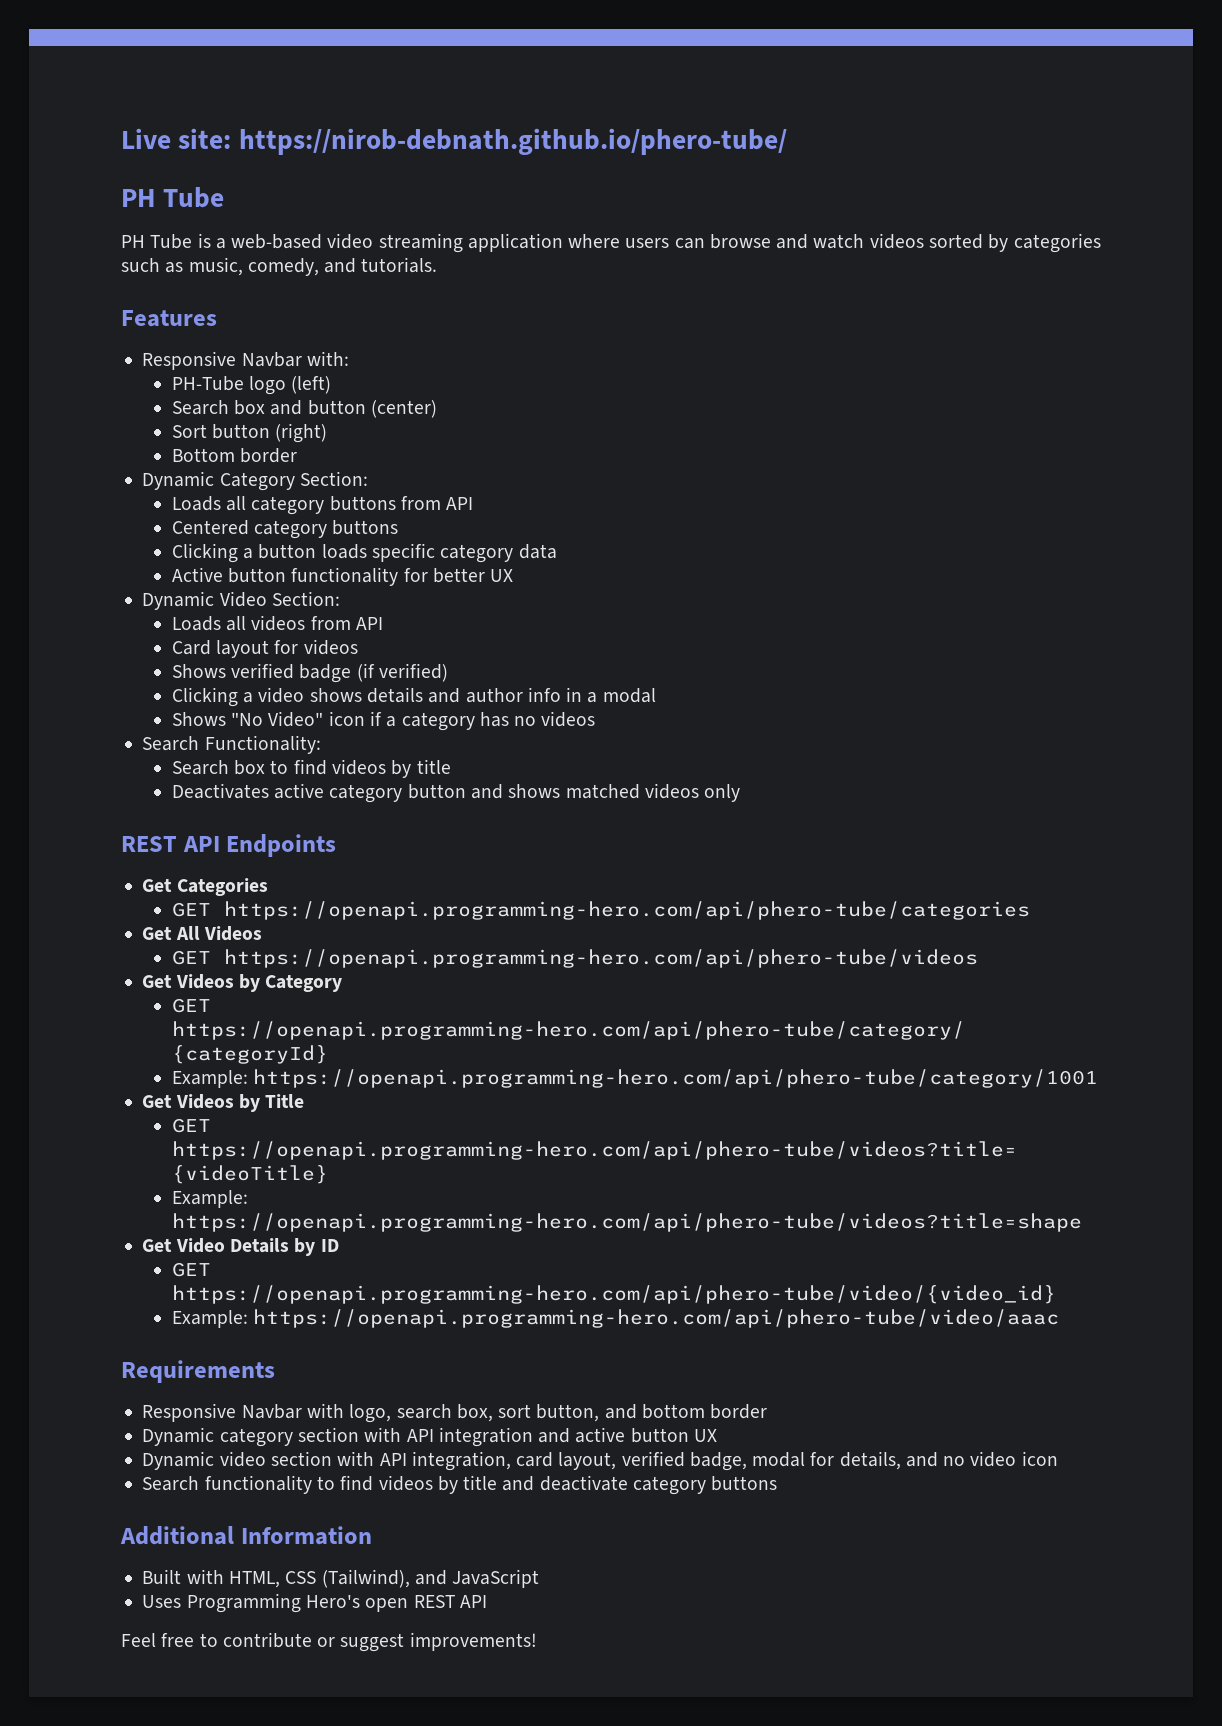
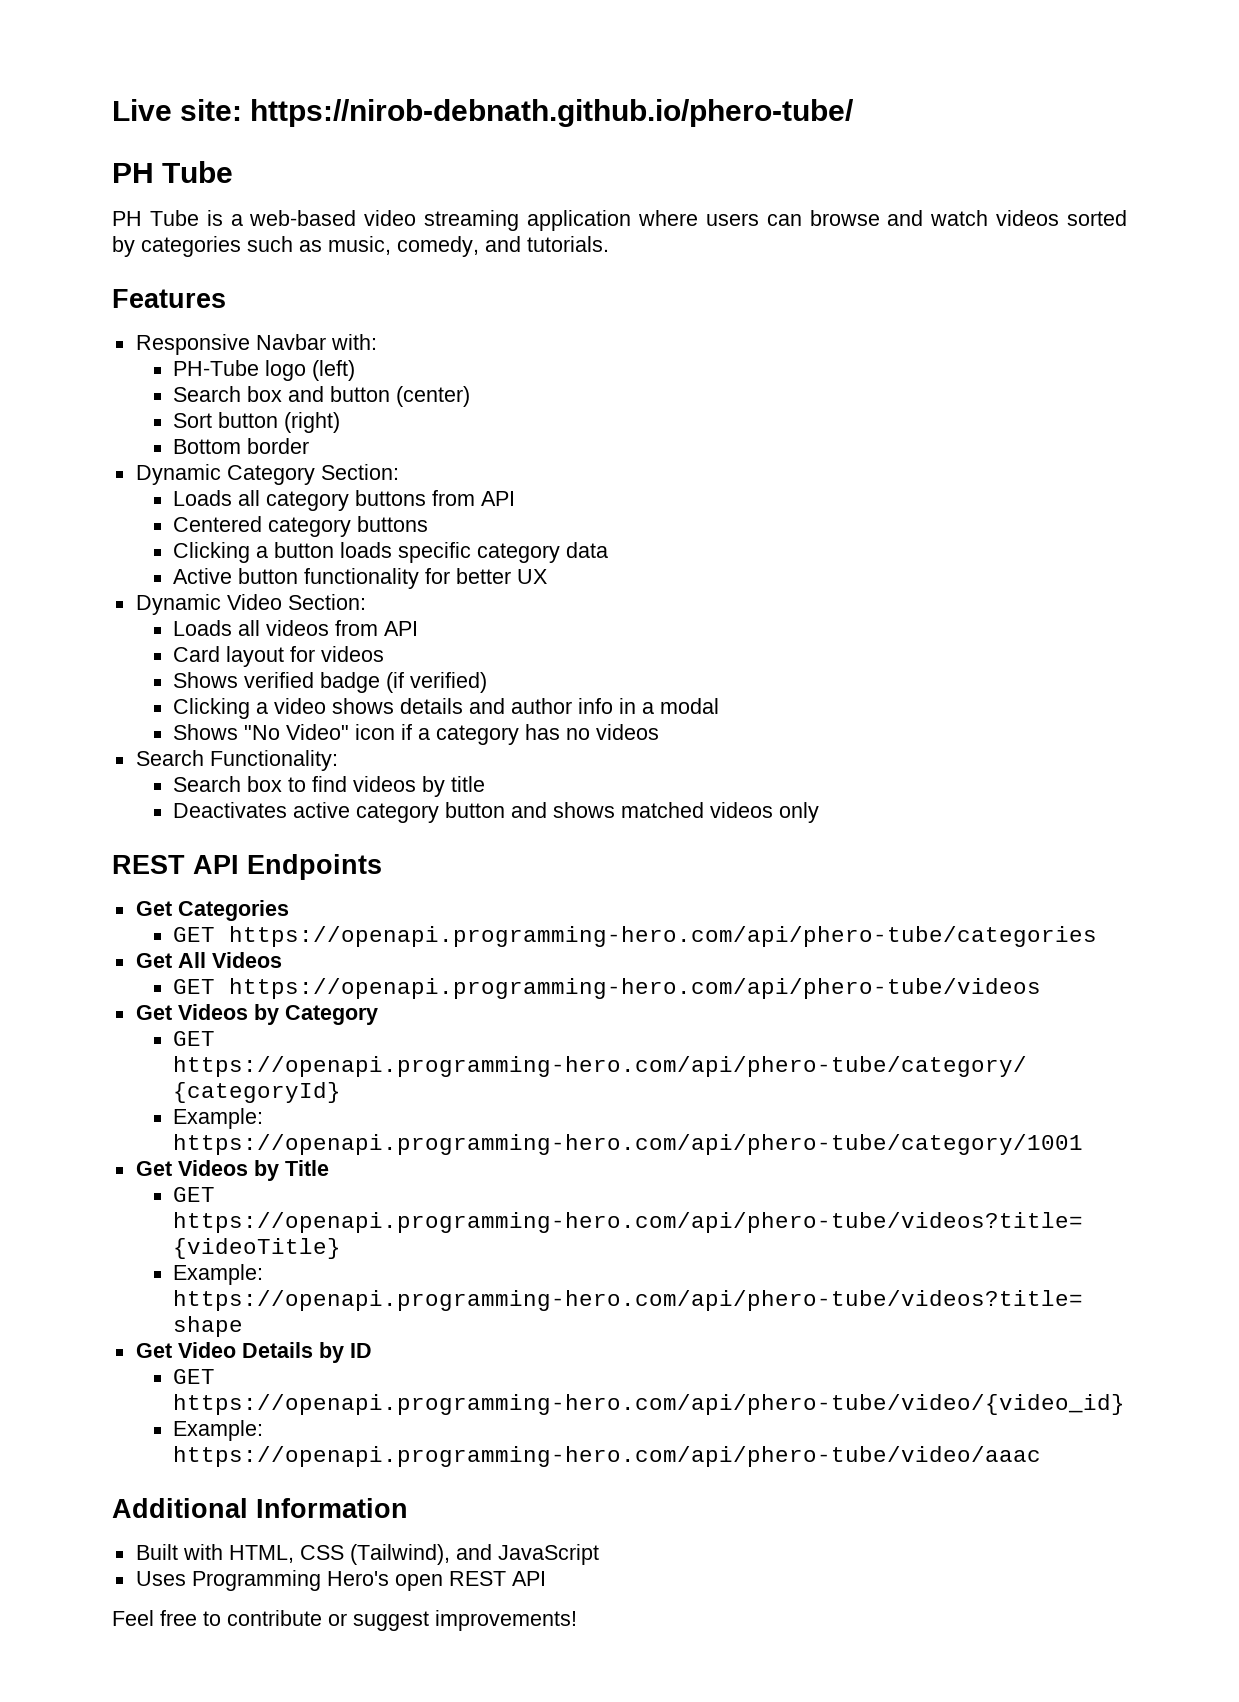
- Requirements
- Responsive Navbar with logo, search box, sort button, and bottom border
- Dynamic category section with API integration and active button UX
- Dynamic video section with API integration, card layout, verified badge, modal for details, and no video icon
- Search functionality to find videos by title and deactivate category buttons

